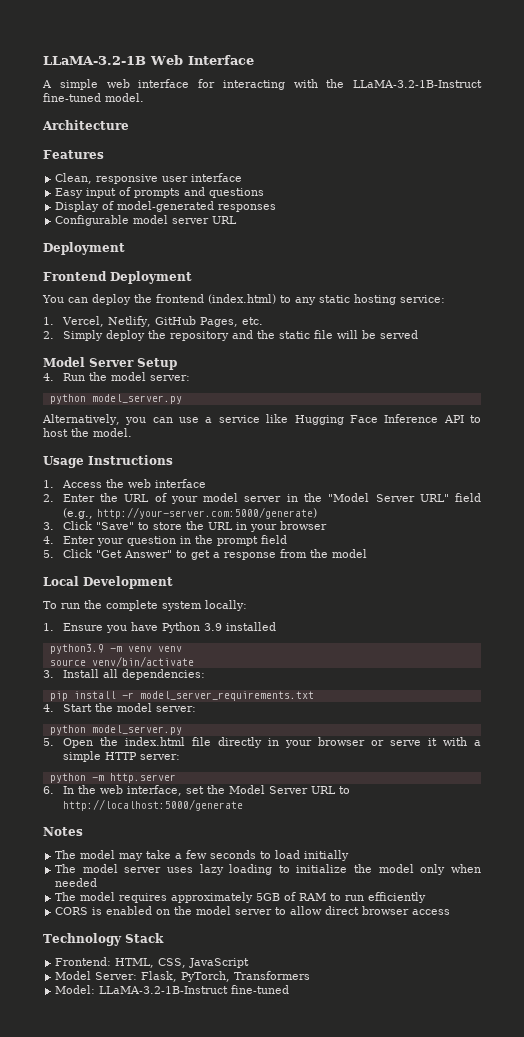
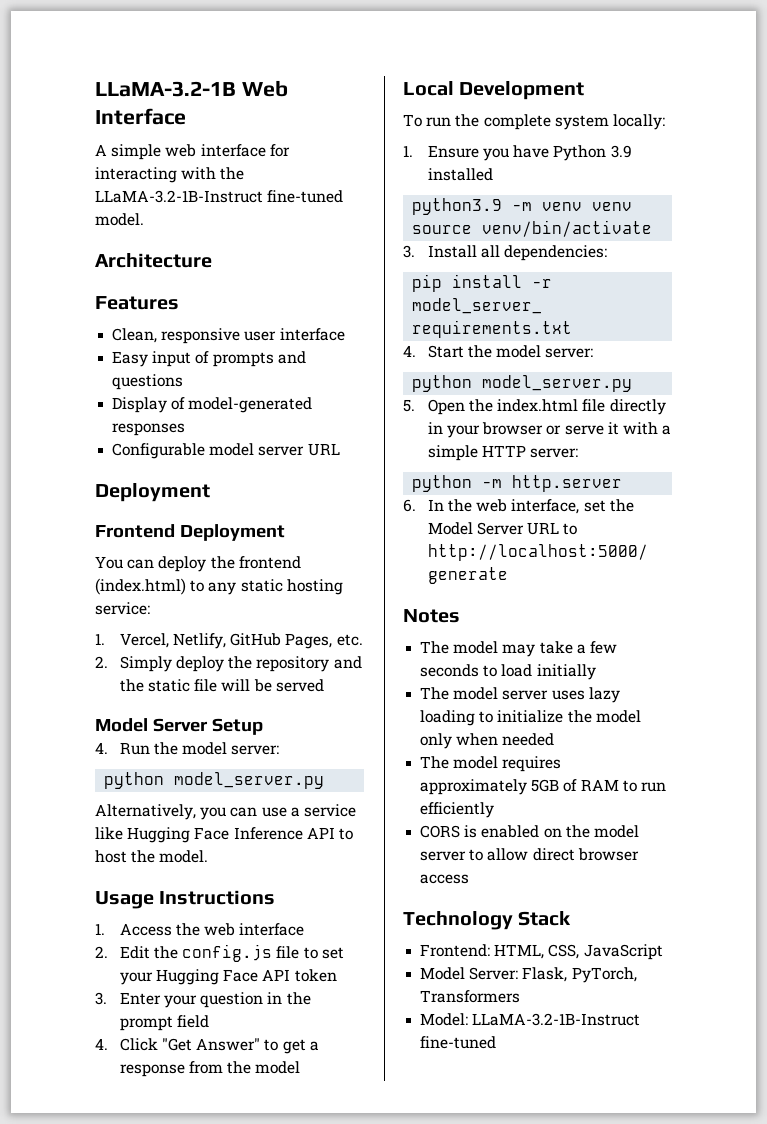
- 2. Enter the URL of your model server in the "Model Server URL" field (e.g., http://your-server.com:5000/generate)
- 3. Click "Save" to store the URL in your browser
- 4. Enter your question in the prompt field
+ 2. Edit the config.js file to set your Hugging Face API token
+ 3. Enter your question in the prompt field
- 5. Click "Get Answer" to get a response from the model
+ 4. Click "Get Answer" to get a response from the model

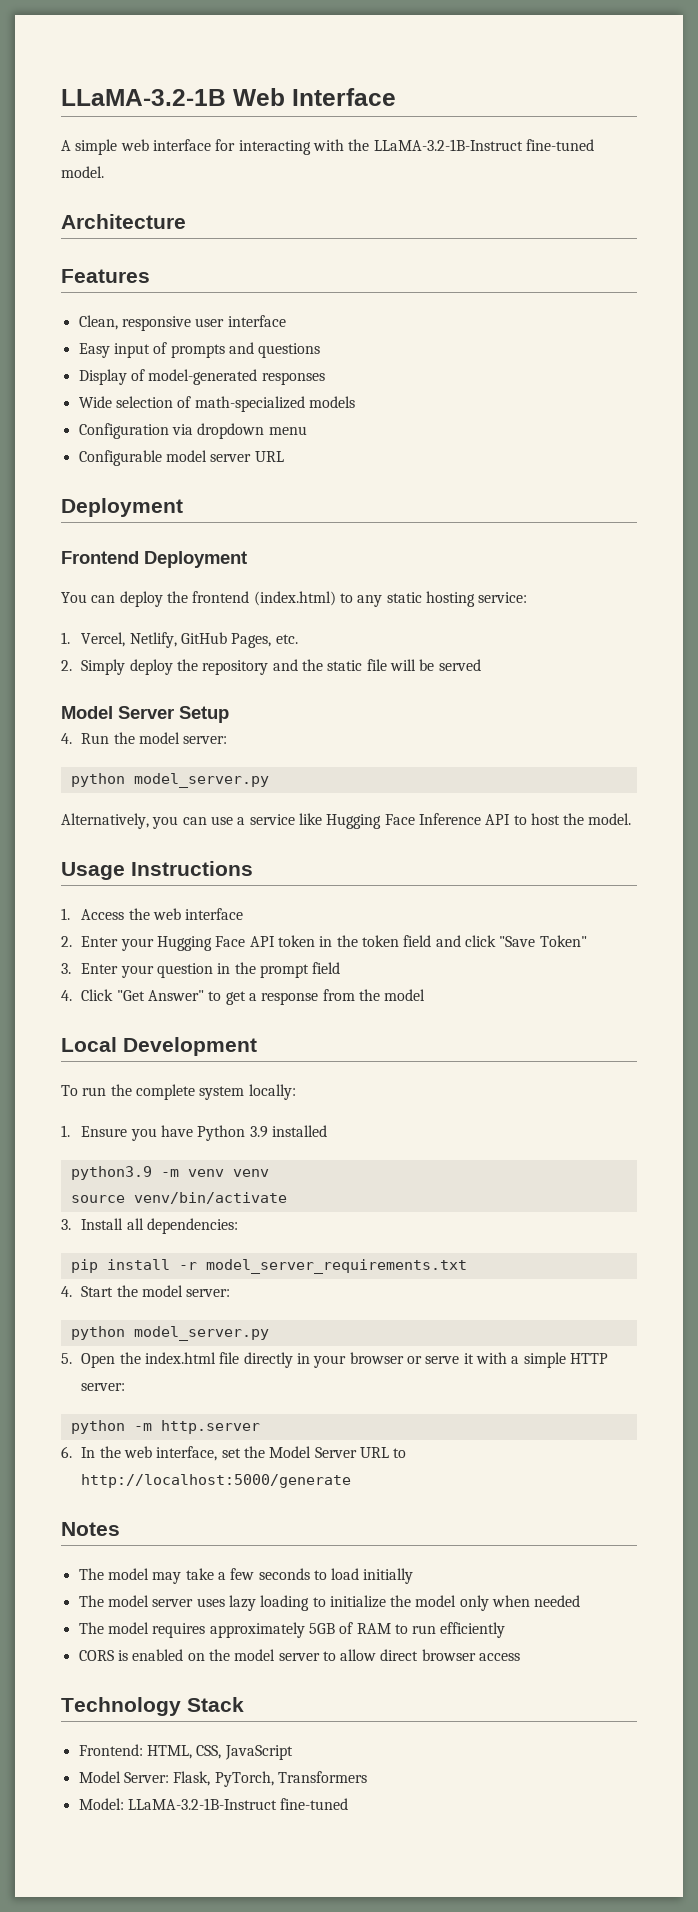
+ Wide selection of math-specialized models
+ Configuration via dropdown menu
- 2. Edit the config.js file to set your Hugging Face API token
+ 2. Enter your Hugging Face API token in the token field and click "Save Token"

